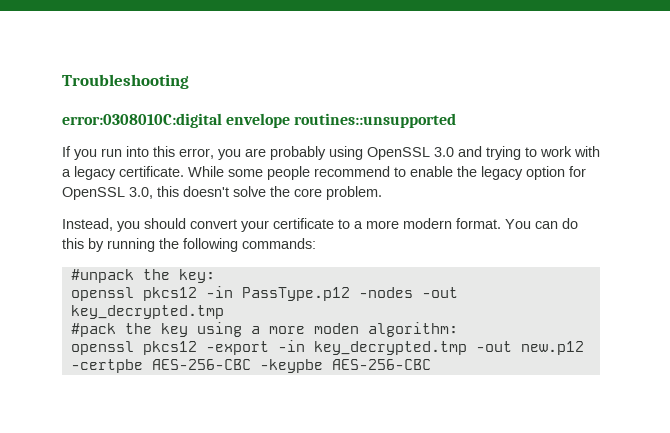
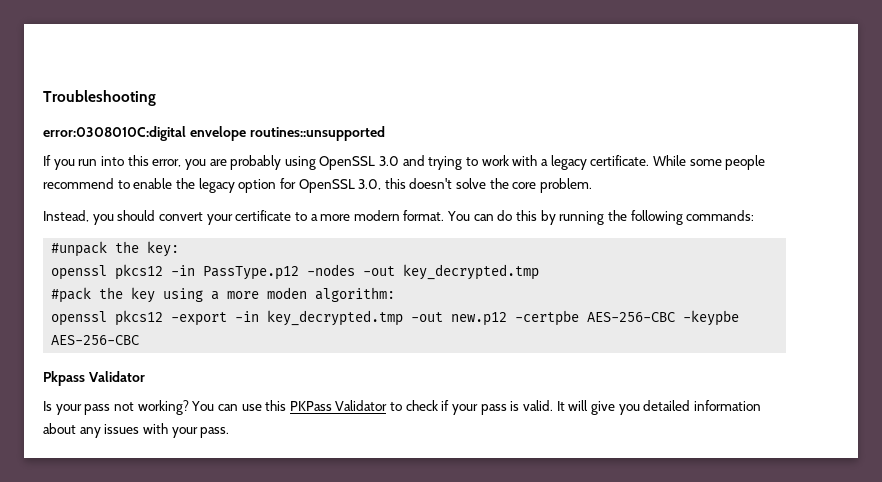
+ Pkpass Validator
+ Is your pass not working? You can use this PKPass Validator to check if your pass is valid. It will give you detailed information about any issues with your pass.

